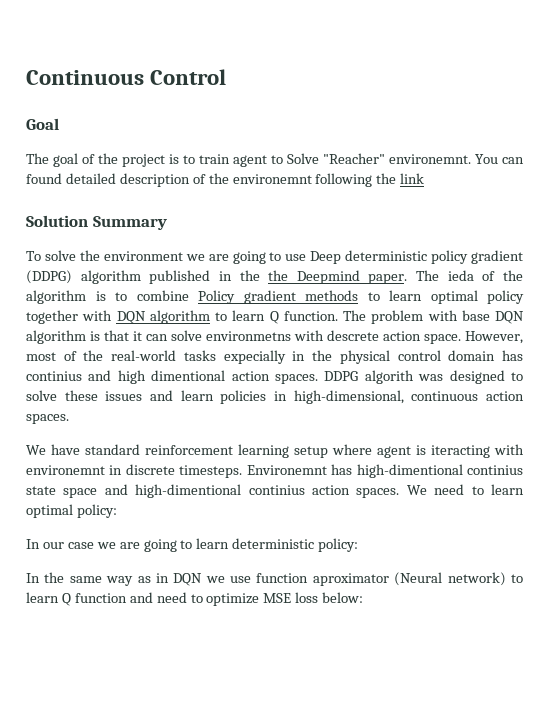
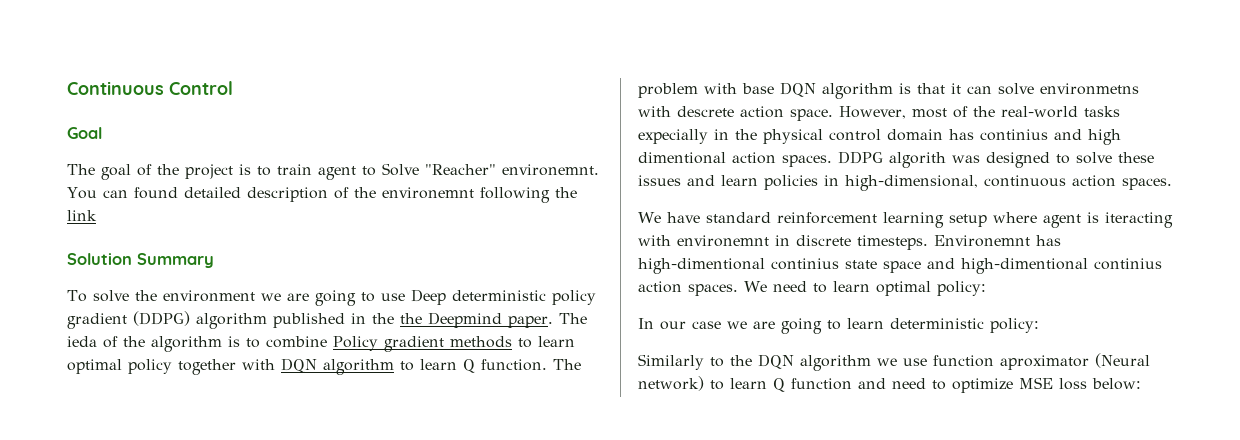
- In the same way as in DQN we use function aproximator (Neural network) to learn Q function and need to optimize MSE loss below:
+ Similarly to the DQN algorithm we use function aproximator (Neural network) to learn Q function and need to optimize MSE loss below:

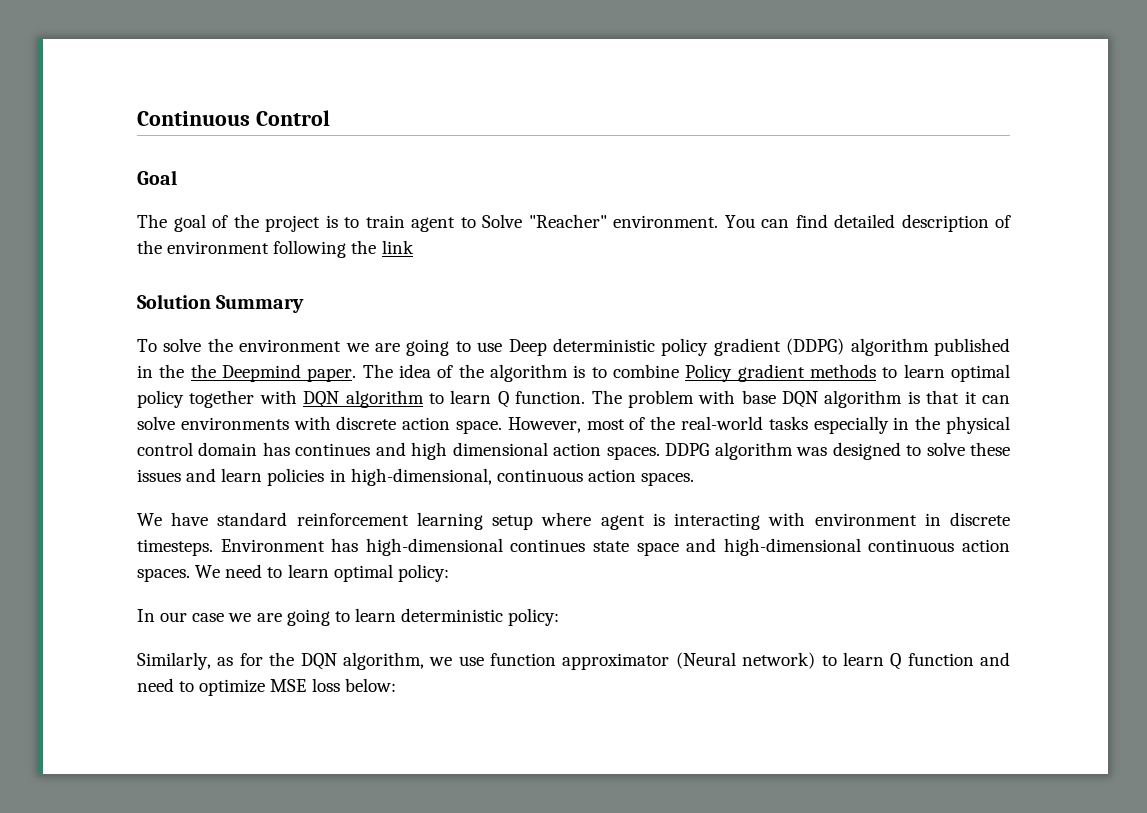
- The goal of the project is to train agent to Solve "Reacher" environemnt.
+ The goal of the project is to train agent to Solve "Reacher" environment.
- You can found detailed description of the environemnt following the link
+ You can find detailed description of the environment following the link
- The ieda of the algorithm is to combine Policy gradient methods to learn optimal policy together with DQN algorithm to learn Q function.
+ The idea of the algorithm is to combine Policy gradient methods to learn optimal policy together with DQN algorithm to learn Q function.
- The problem with base DQN algorithm is that it can solve environmetns with descrete action space.
+ The problem with base DQN algorithm is that it can solve environments with discrete action space.
- However, most of the real-world tasks expecially in the physical control domain has continius and high dimentional action spaces.
+ However, most of the real-world tasks especially in the physical control domain has continues and high dimensional action spaces.
- DDPG algorith was designed to solve these issues and learn policies in high-dimensional, continuous action spaces.
+ DDPG algorithm was designed to solve these issues and learn policies in high-dimensional, continuous action spaces.
- We have standard reinforcement learning setup where agent is iteracting with environemnt in discrete timesteps. Environemnt has high-dimentional continius state space and high-dimentional continius action spaces.
+ We have standard reinforcement learning setup where agent is interacting with environment in discrete timesteps. Environment has high-dimensional continues state space and high-dimensional continuous action spaces.
- Similarly to the DQN algorithm we use function aproximator (Neural network) to learn Q function and need to optimize MSE loss below:
+ Similarly, as for the DQN algorithm, we use function approximator (Neural network) to learn Q function and need to optimize MSE loss below:

